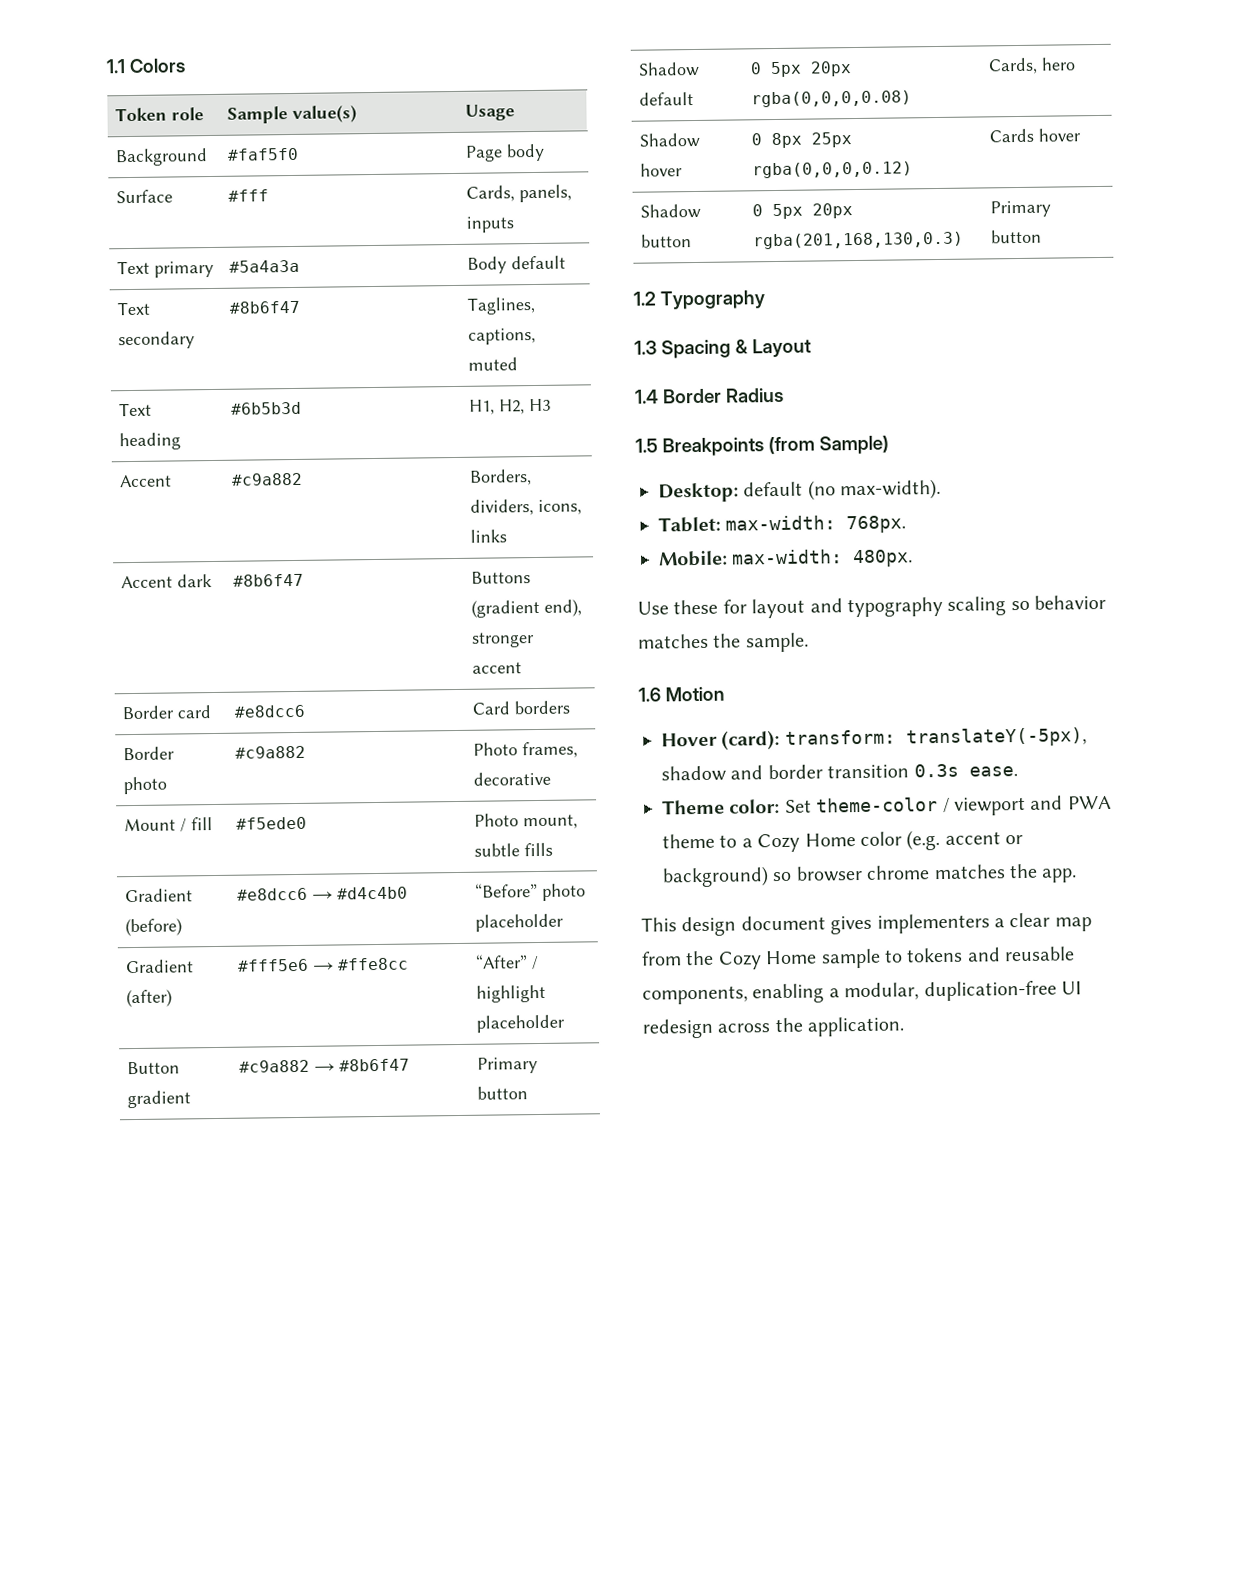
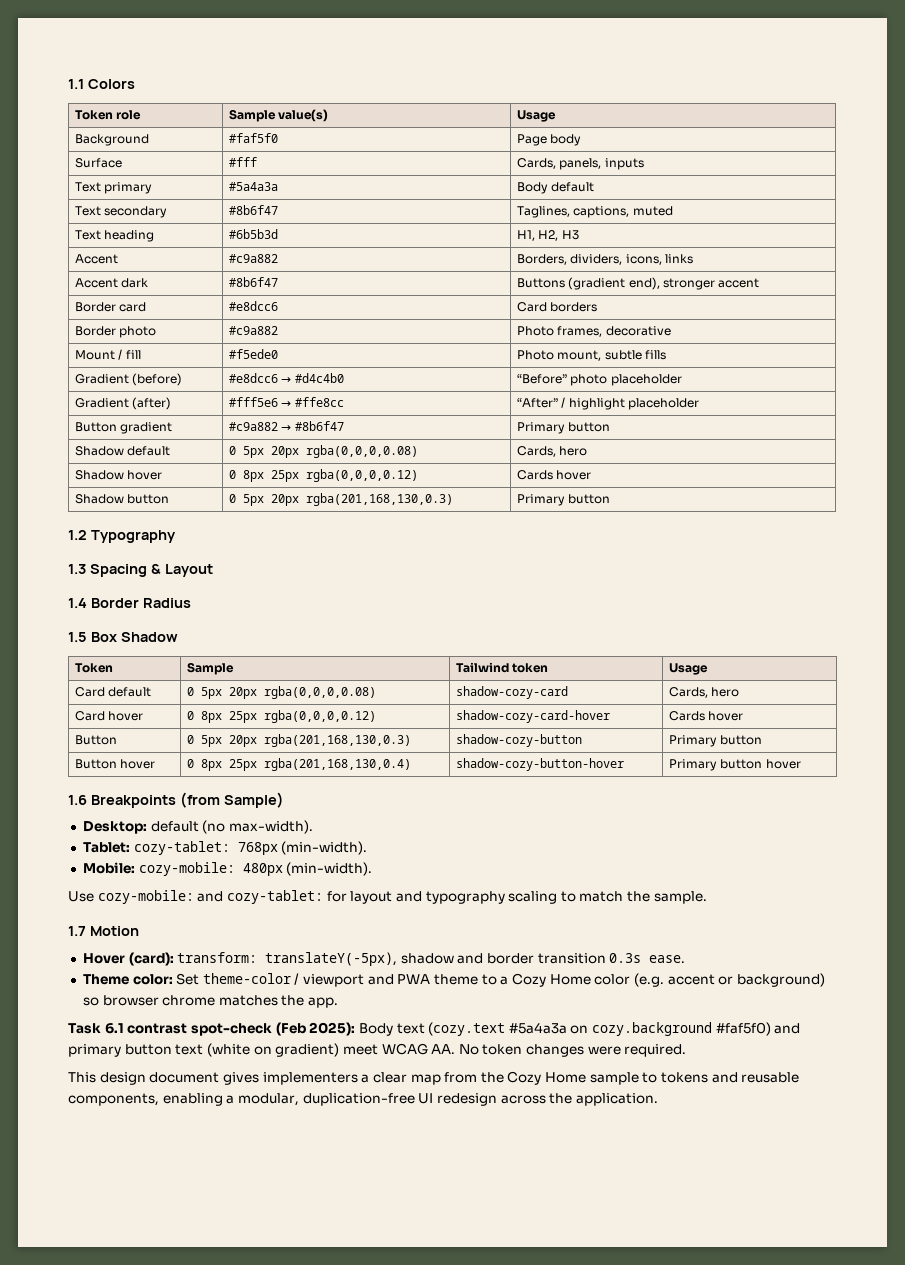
- 1.5 Breakpoints (from Sample)
+ 1.5 Box Shadow
+ Token | Sample | Tailwind token | Usage
+ Card default | 0 5px 20px rgba(0,0,0,0.08) | shadow-cozy-card | Cards, hero
+ Card hover | 0 8px 25px rgba(0,0,0,0.12) | shadow-cozy-card-hover | Cards hover
+ Button | 0 5px 20px rgba(201,168,130,0.3) | shadow-cozy-button | Primary button
+ Button hover | 0 8px 25px rgba(201,168,130,0.4) | shadow-cozy-button-hover | Primary button hover
+ 1.6 Breakpoints (from Sample)
- Tablet: max-width: 768px.
- Mobile: max-width: 480px.
- Use these for layout and typography scaling so behavior matches the sample.
+ Tablet: cozy-tablet: 768px (min-width).
+ Mobile: cozy-mobile: 480px (min-width).
+ Use cozy-mobile: and cozy-tablet: for layout and typography scaling to match the sample.
- 1.6 Motion
+ 1.7 Motion
+ Task 6.1 contrast spot-check (Feb 2025): Body text (cozy.text #5a4a3a on cozy.background #faf5f0) and primary button text (white on gradient) meet WCAG AA. No token changes were required.

